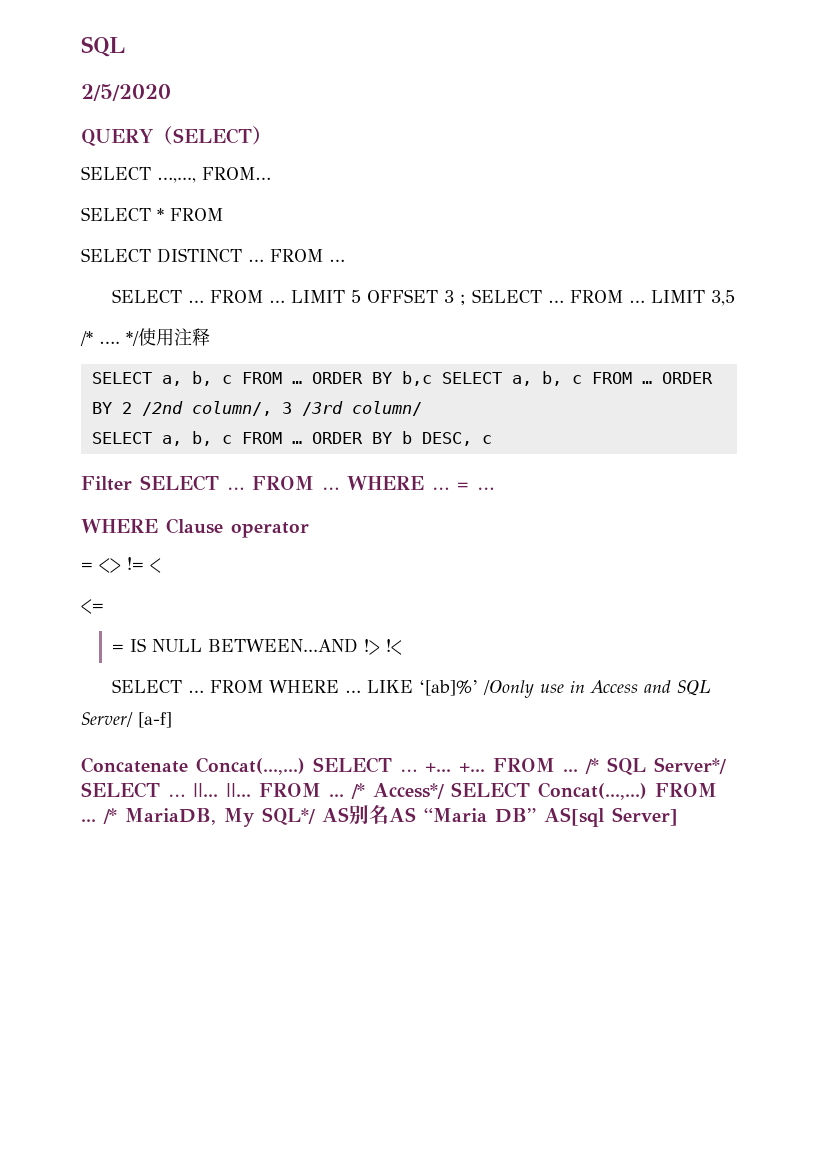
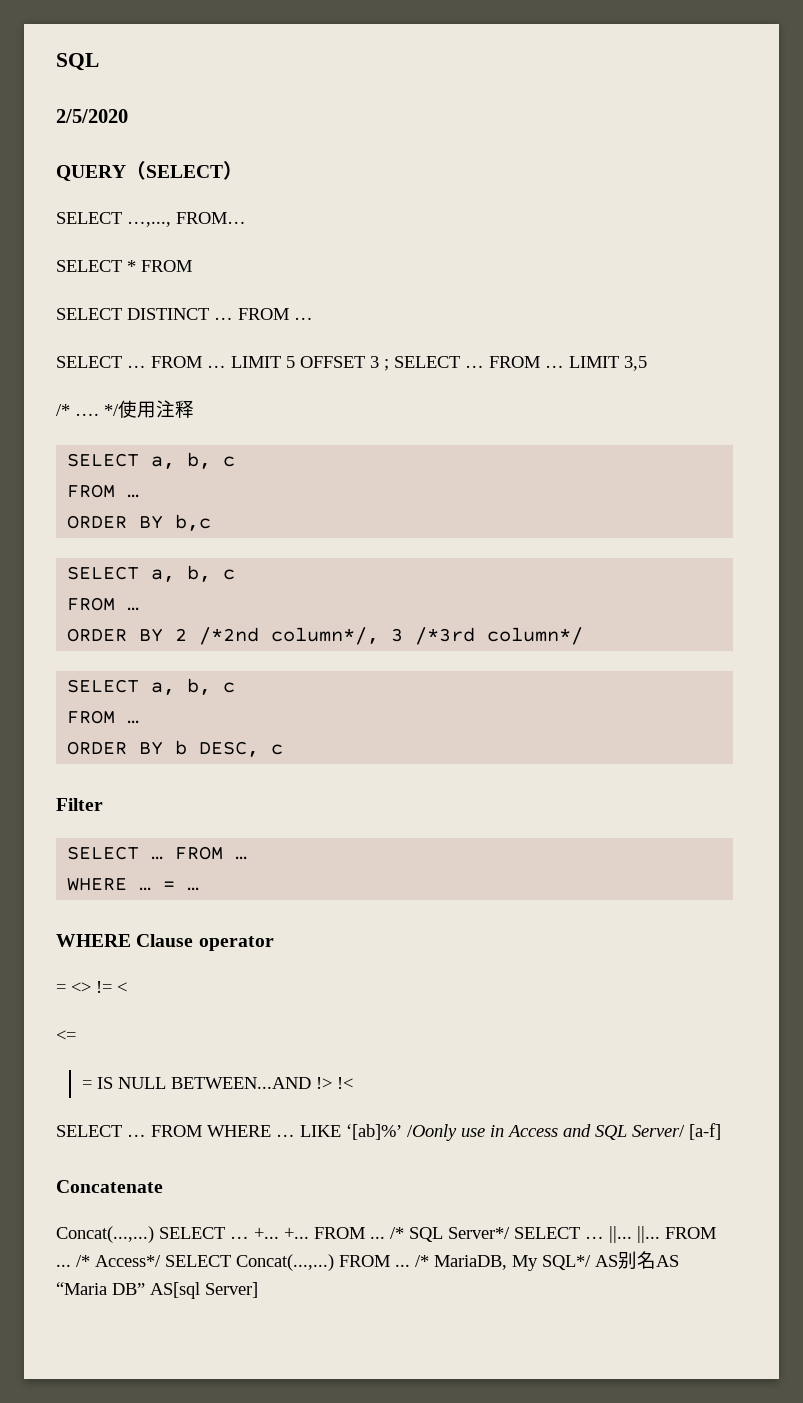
  */使用注释
- SELECT a, b, c FROM … ORDER BY b,c SELECT a, b, c FROM … ORDER BY 2 /2nd column/, 3 /3rd column/
- SELECT a, b, c FROM … ORDER BY b DESC, c
+ SELECT a, b, c
+ FROM …
+ ORDER BY b,c
+ SELECT a, b, c
+ FROM …
+ ORDER BY 2 /*2nd column*/, 3 /*3rd column*/
+ SELECT a, b, c
+ FROM …
+ ORDER BY b DESC, c
- Filter SELECT … FROM … WHERE …
+ Filter
+ SELECT … FROM …
+ WHERE …
- Concatenate Concat(...,...)
+ Concatenate
+ Concat(...,...)

